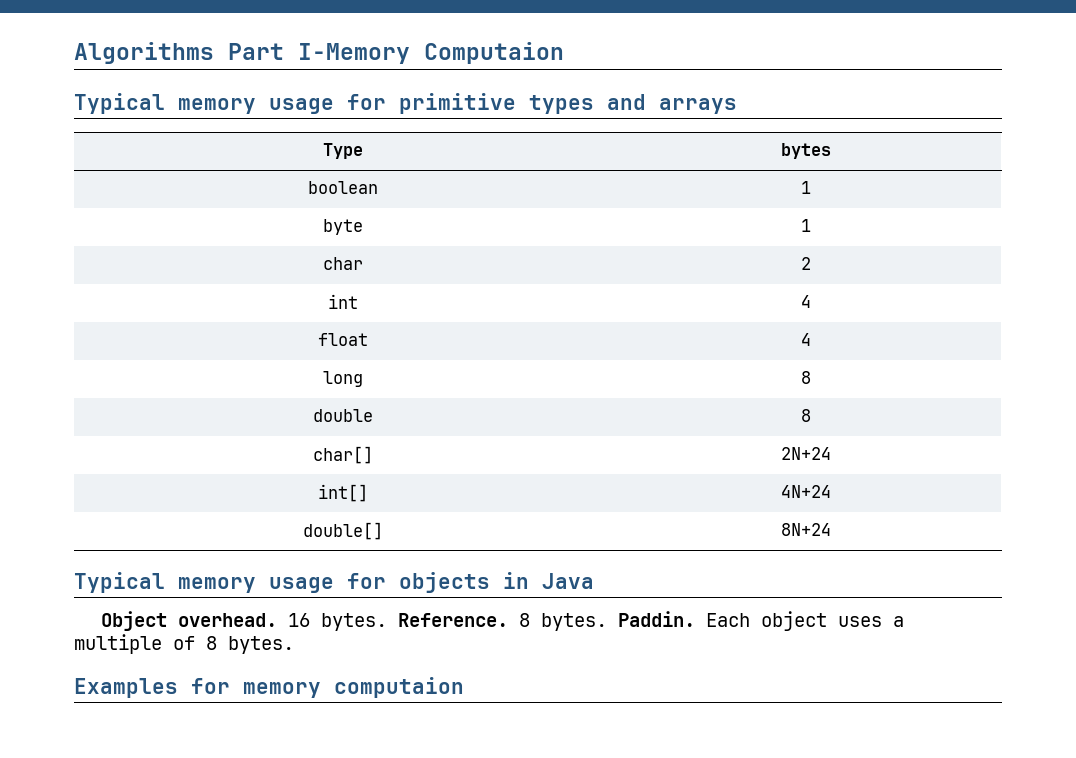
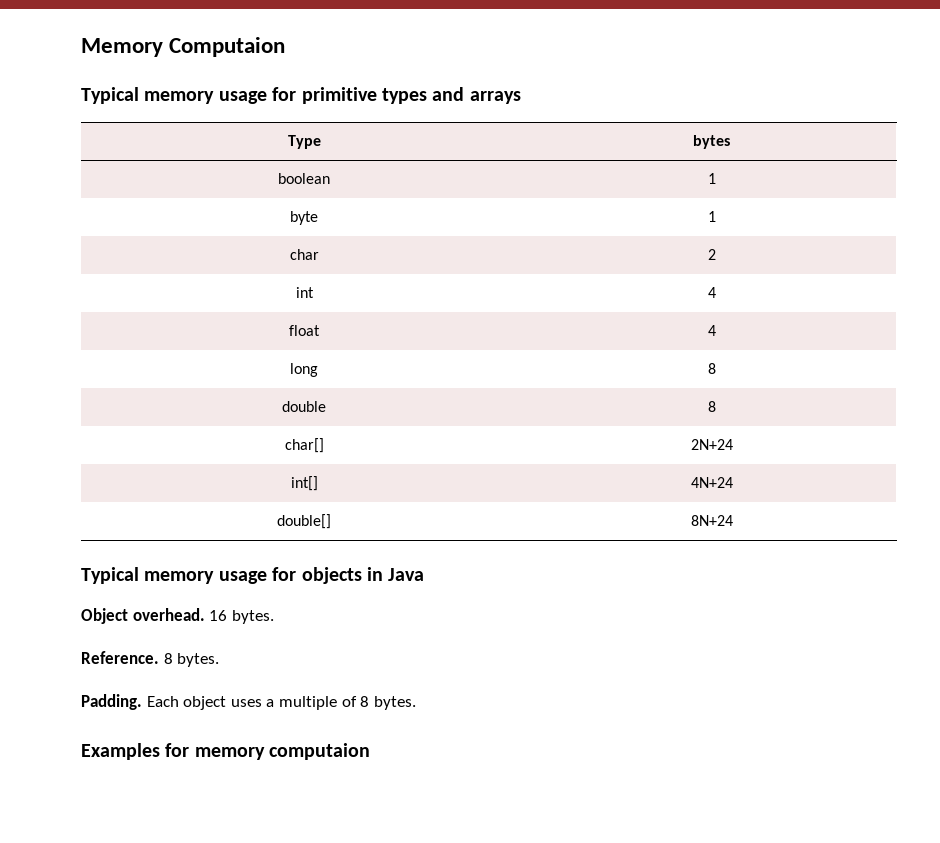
- Algorithms Part I-Memory Computaion
+ Memory Computaion
- 16 bytes. Reference. 8 bytes. Paddin.
+ 16 bytes.
+ Reference. 8 bytes.
+ Padding.

